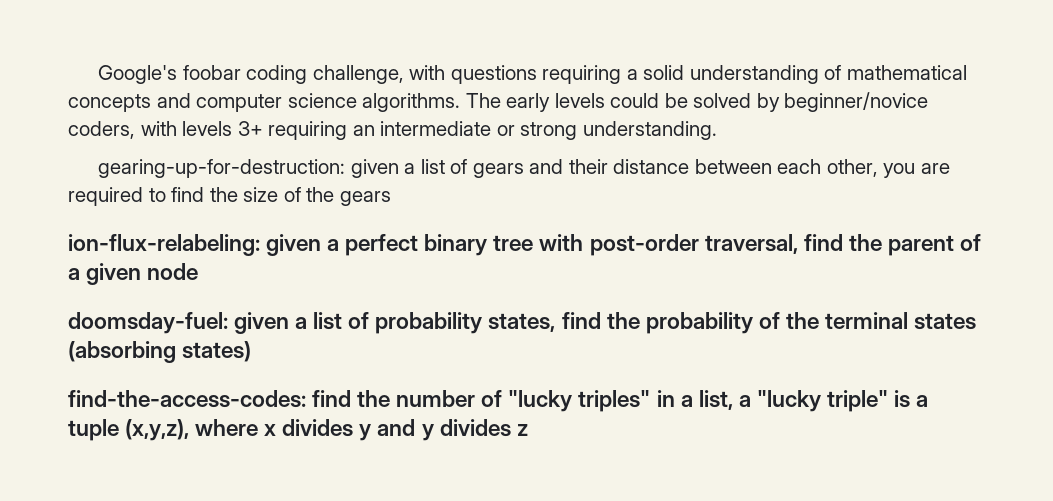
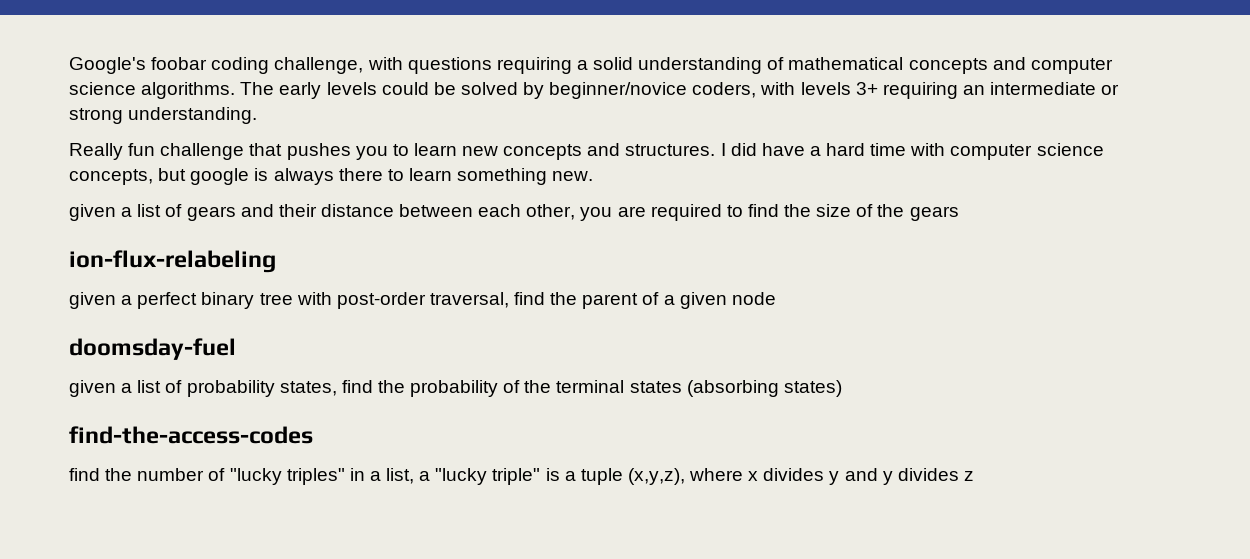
- gearing-up-for-destruction: given a list of gears and their distance between each other, you are required to find the size of the gears
+ Really fun challenge that pushes you to learn new concepts and structures. I did have a hard time with computer science concepts, but google is always there to learn something new.
+ given a list of gears and their distance between each other, you are required to find the size of the gears
- ion-flux-relabeling: given a perfect binary tree with post-order traversal, find the parent of a given node
+ ion-flux-relabeling
+ given a perfect binary tree with post-order traversal, find the parent of a given node
- doomsday-fuel: given a list of probability states, find the probability of the terminal states (absorbing states)
+ doomsday-fuel
+ given a list of probability states, find the probability of the terminal states (absorbing states)
- find-the-access-codes: find the number of "lucky triples" in a list, a "lucky triple" is a tuple (x,y,z), where x divides y and y divides z
+ find-the-access-codes
+ find the number of "lucky triples" in a list, a "lucky triple" is a tuple (x,y,z), where x divides y and y divides z

